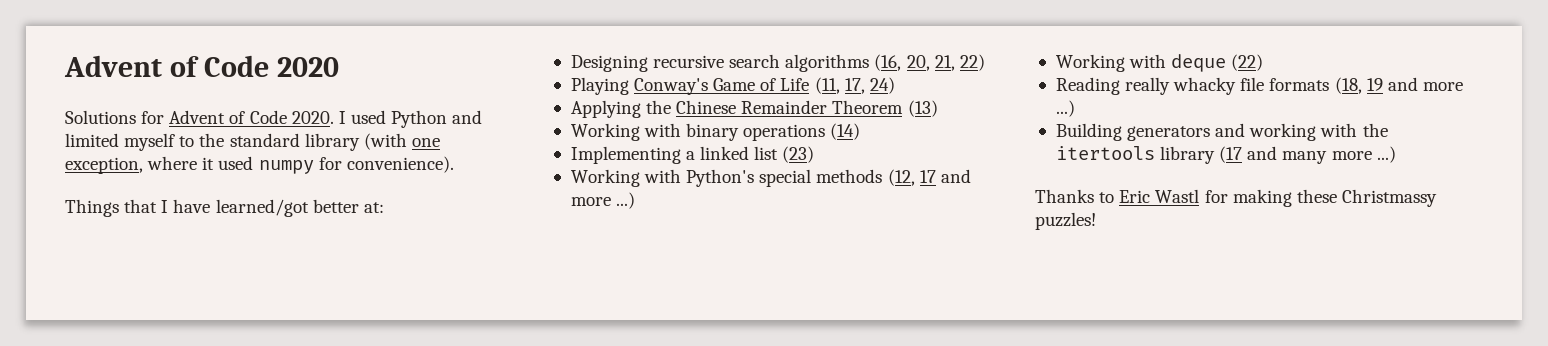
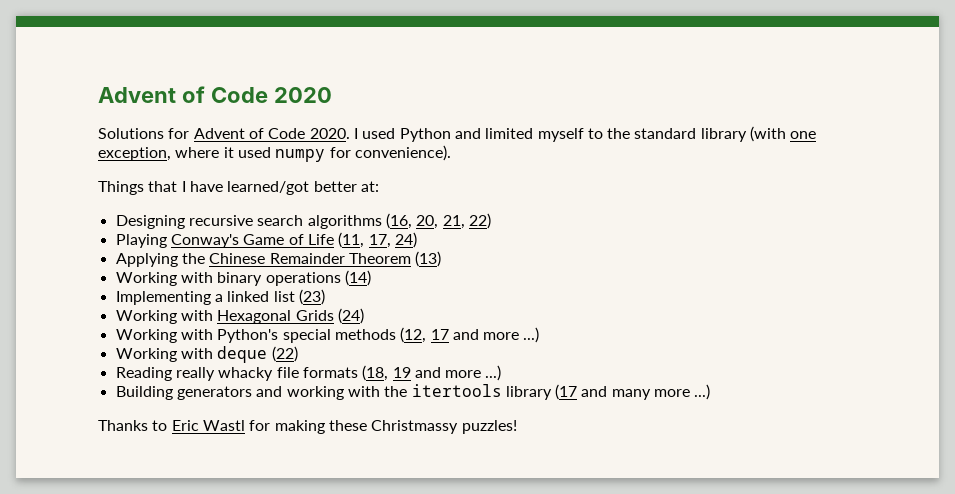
+ Working with Hexagonal Grids (24)

